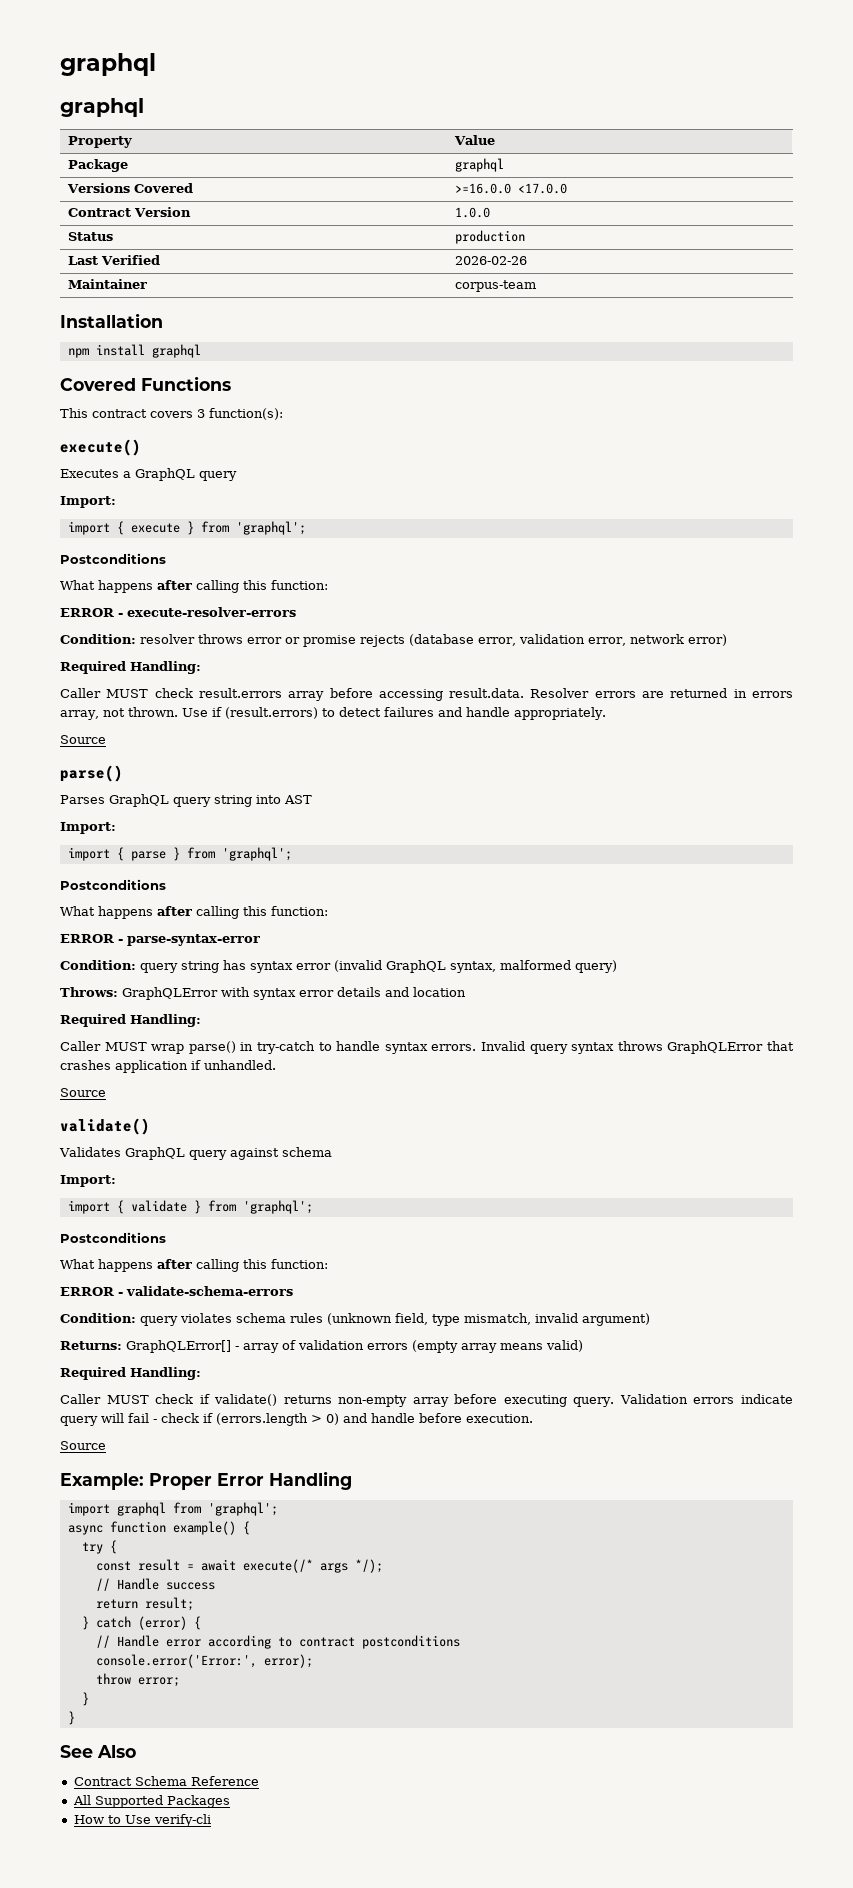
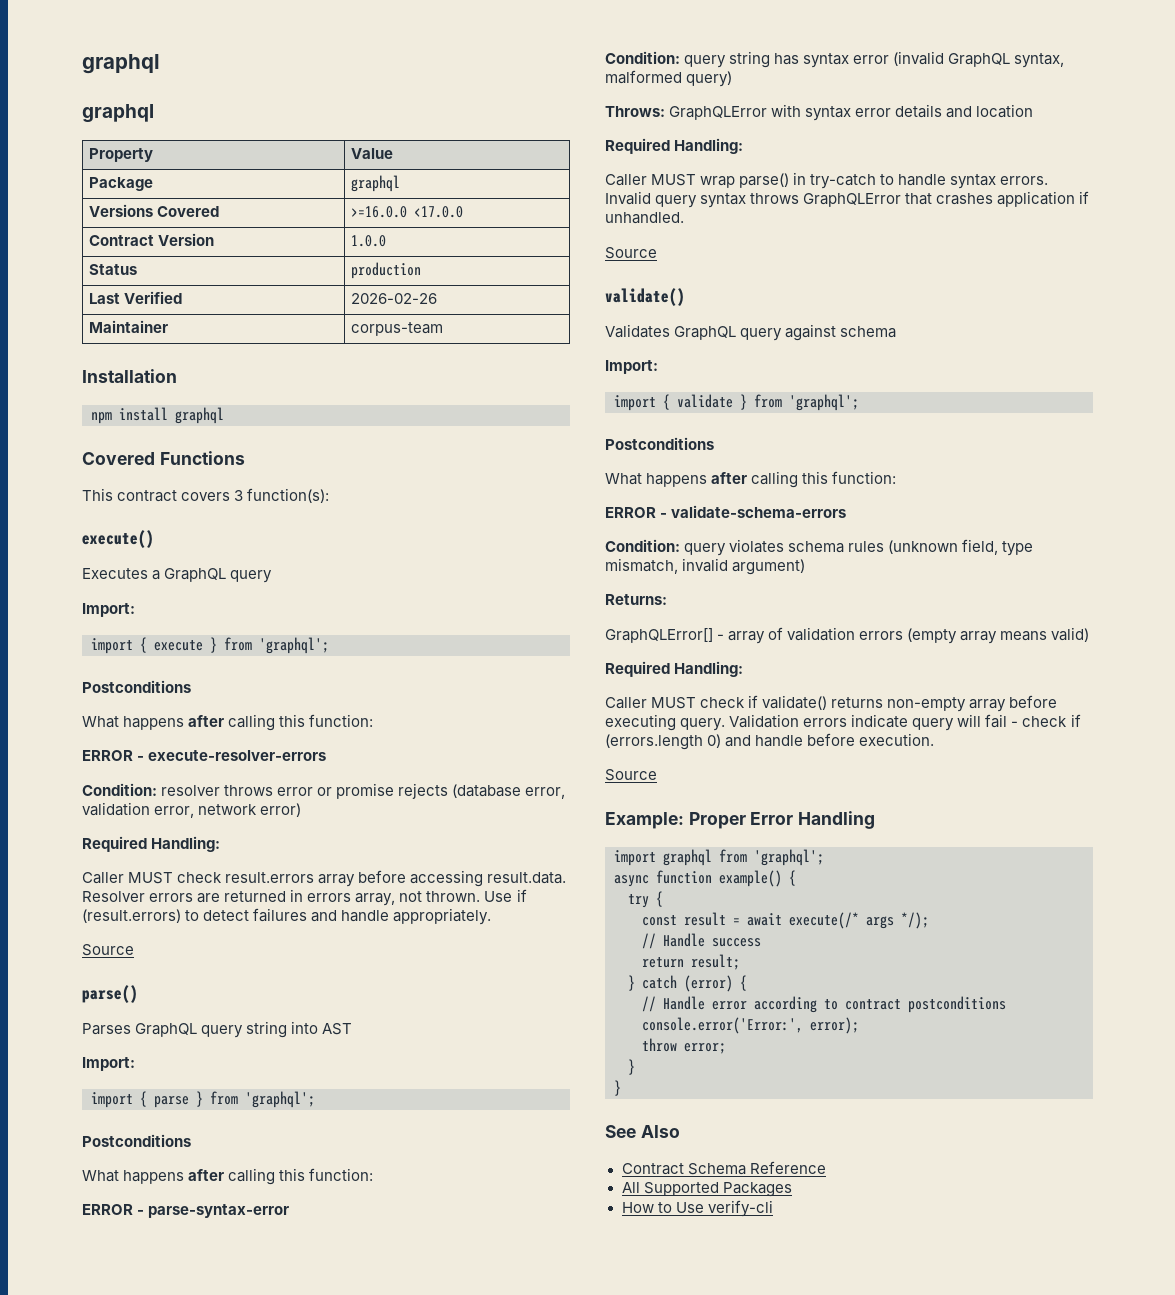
- Returns: GraphQLError[] - array of validation errors (empty array means valid)
+ Returns:
+ GraphQLError[] - array of validation errors (empty array means valid)
- Validation errors indicate query will fail - check if (errors.length > 0) and handle before execution.
+ Validation errors indicate query will fail - check if (errors.length 0) and handle before execution.

